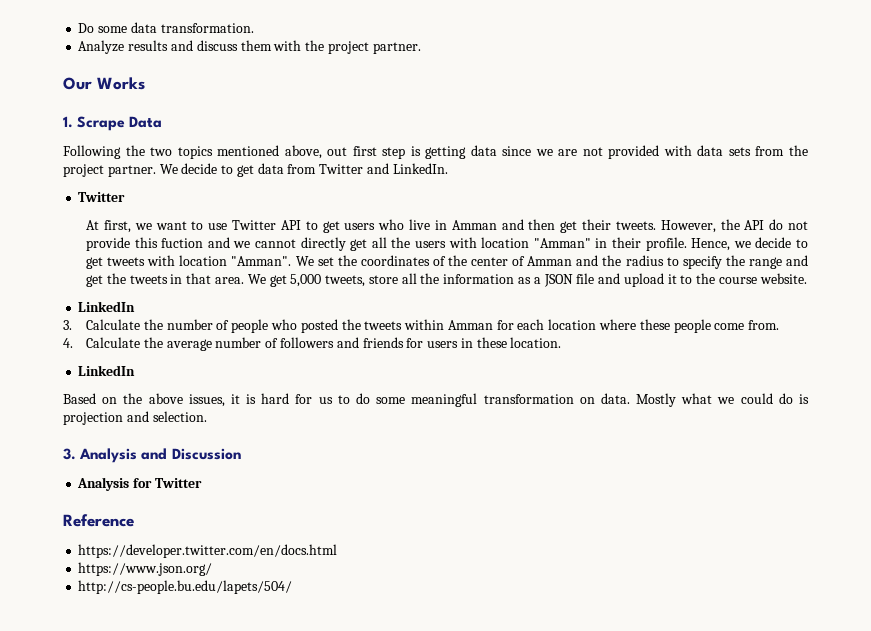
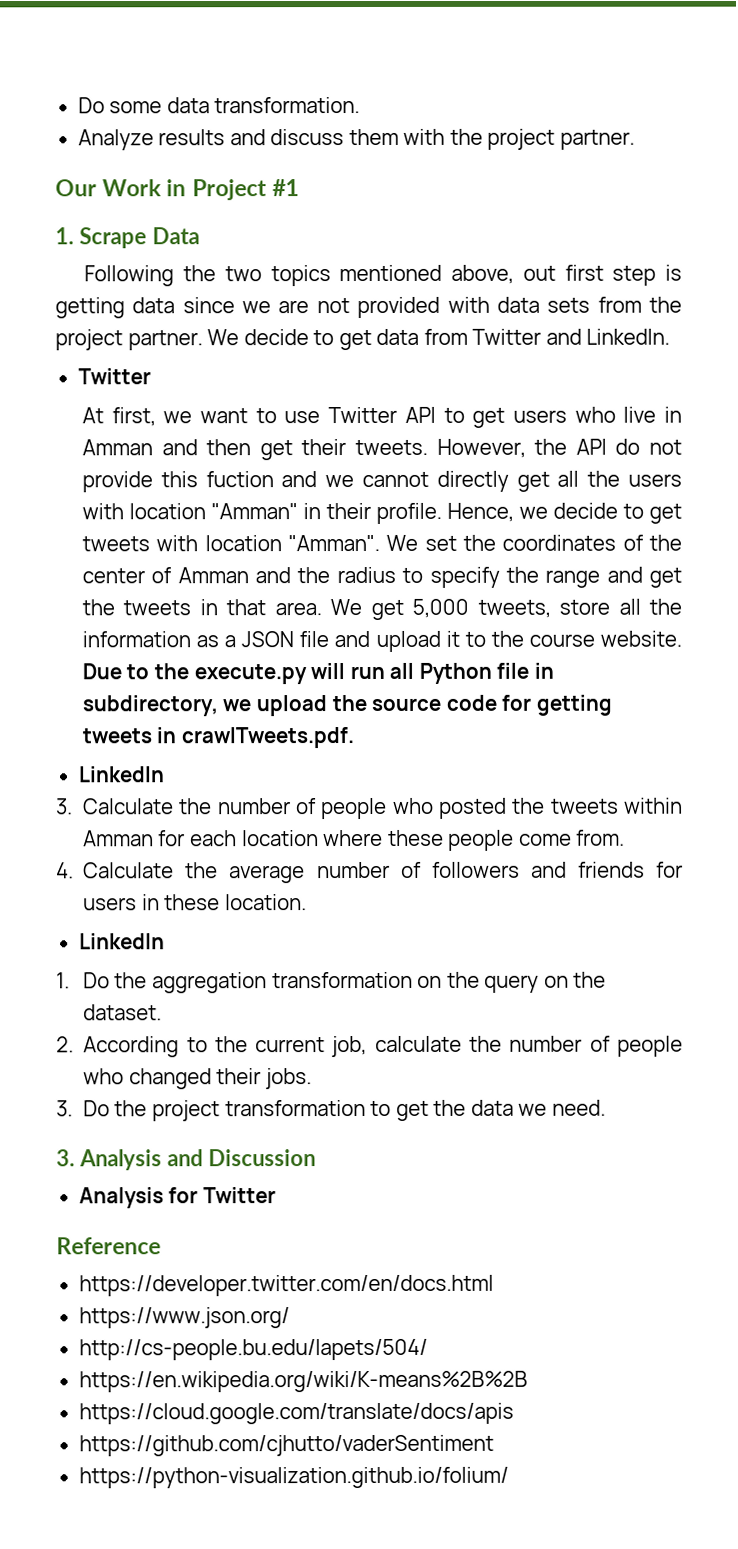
- Our Works
+ Our Work in Project #1
+ Due to the execute.py will run all Python file in subdirectory, we upload the source code for getting tweets in crawlTweets.pdf.
- Based on the above issues, it is hard for us to do some meaningful transformation on data. Mostly what we could do is projection and selection.
+ 1. Do the aggregation transformation on the query on the dataset.
+ 2. According to the current job, calculate the number of people who changed their jobs.
+ 3. Do the project transformation to get the data we need.
+ https://en.wikipedia.org/wiki/K-means%2B%2B
+ https://cloud.google.com/translate/docs/apis
+ https://github.com/cjhutto/vaderSentiment
+ https://python-visualization.github.io/folium/

